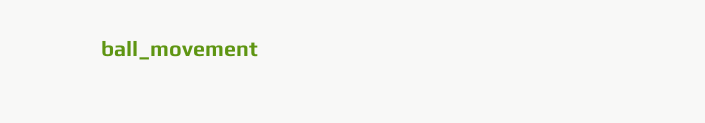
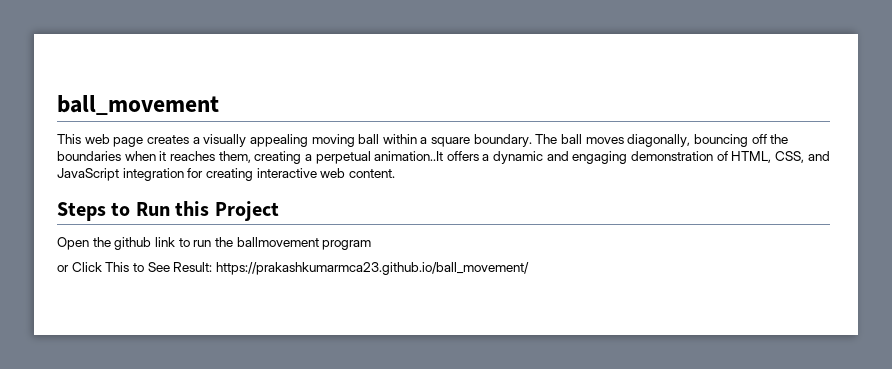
+ This web page creates a visually appealing moving ball within a square boundary. The ball moves diagonally, bouncing off the boundaries when it reaches them, creating a perpetual animation..It offers a dynamic and engaging demonstration of HTML, CSS, and JavaScript integration for creating interactive web content.
+ Steps to Run this Project
+ Open the github link to run the ballmovement program
+ or Click This to See Result: https://prakashkumarmca23.github.io/ball_movement/

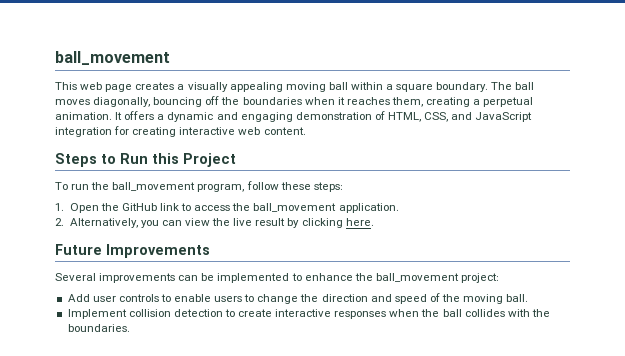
- The ball moves diagonally, bouncing off the boundaries when it reaches them, creating a perpetual animation..It offers a dynamic and engaging demonstration of HTML, CSS, and JavaScript integration for creating interactive web content.
+ The ball moves diagonally, bouncing off the boundaries when it reaches them, creating a perpetual animation. It offers a dynamic and engaging demonstration of HTML, CSS, and JavaScript integration for creating interactive web content.
- Open the github link to run the ballmovement program
- or Click This to See Result: https://prakashkumarmca23.github.io/ball_movement/
+ To run the ball_movement program, follow these steps:
+ 1. Open the GitHub link to access the ball_movement application.
+ 2. Alternatively, you can view the live result by clicking here.
+ Future Improvements
+ Several improvements can be implemented to enhance the ball_movement project:
+ Add user controls to enable users to change the direction and speed of the moving ball.
+ Implement collision detection to create interactive responses when the ball collides with the boundaries.

